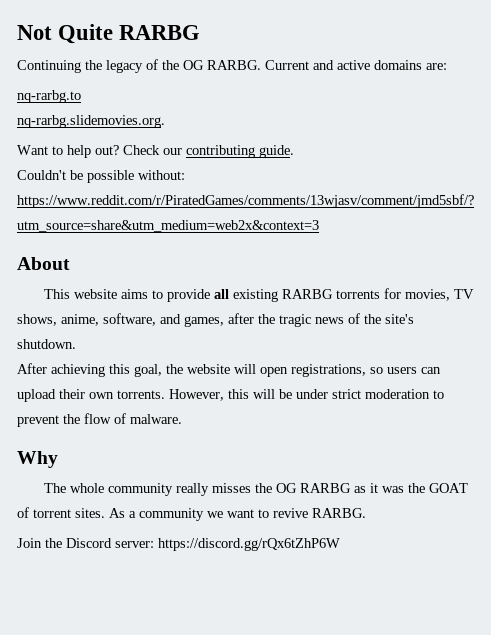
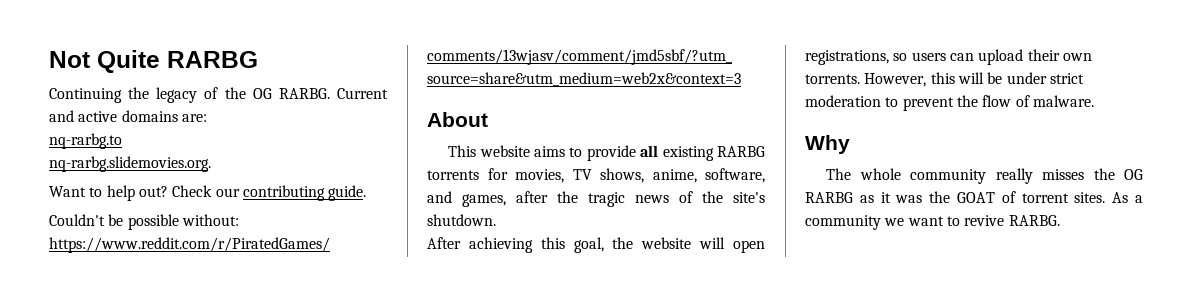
- Join the Discord server: https://discord.gg/rQx6tZhP6W

